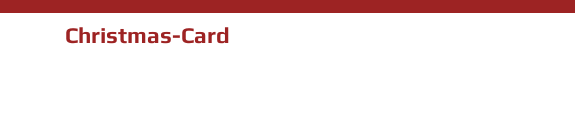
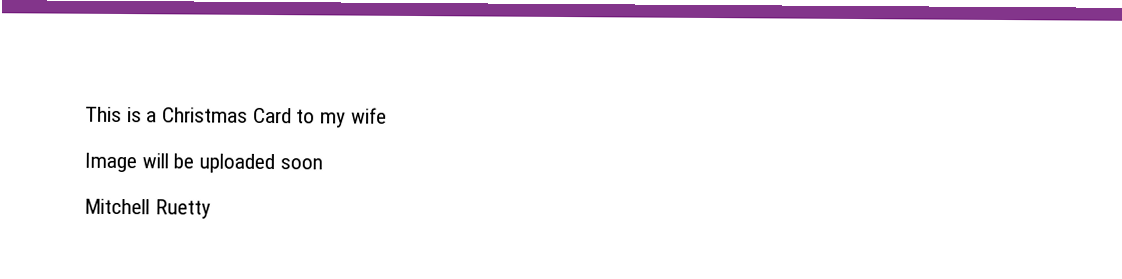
- Christmas-Card
+ This is a Christmas Card to my wife
+ Image will be uploaded soon
+ Mitchell Ruetty

